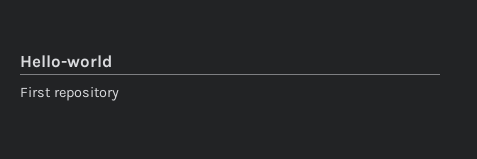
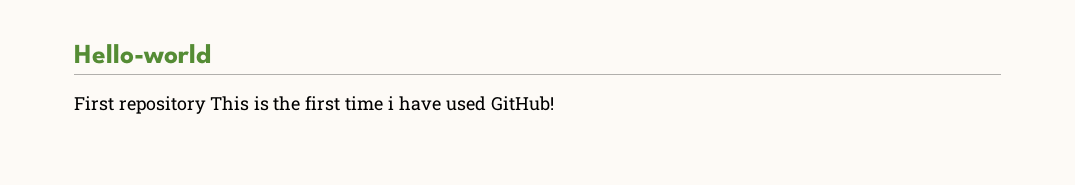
- First repository
+ First repository This is the first time i have used GitHub!

